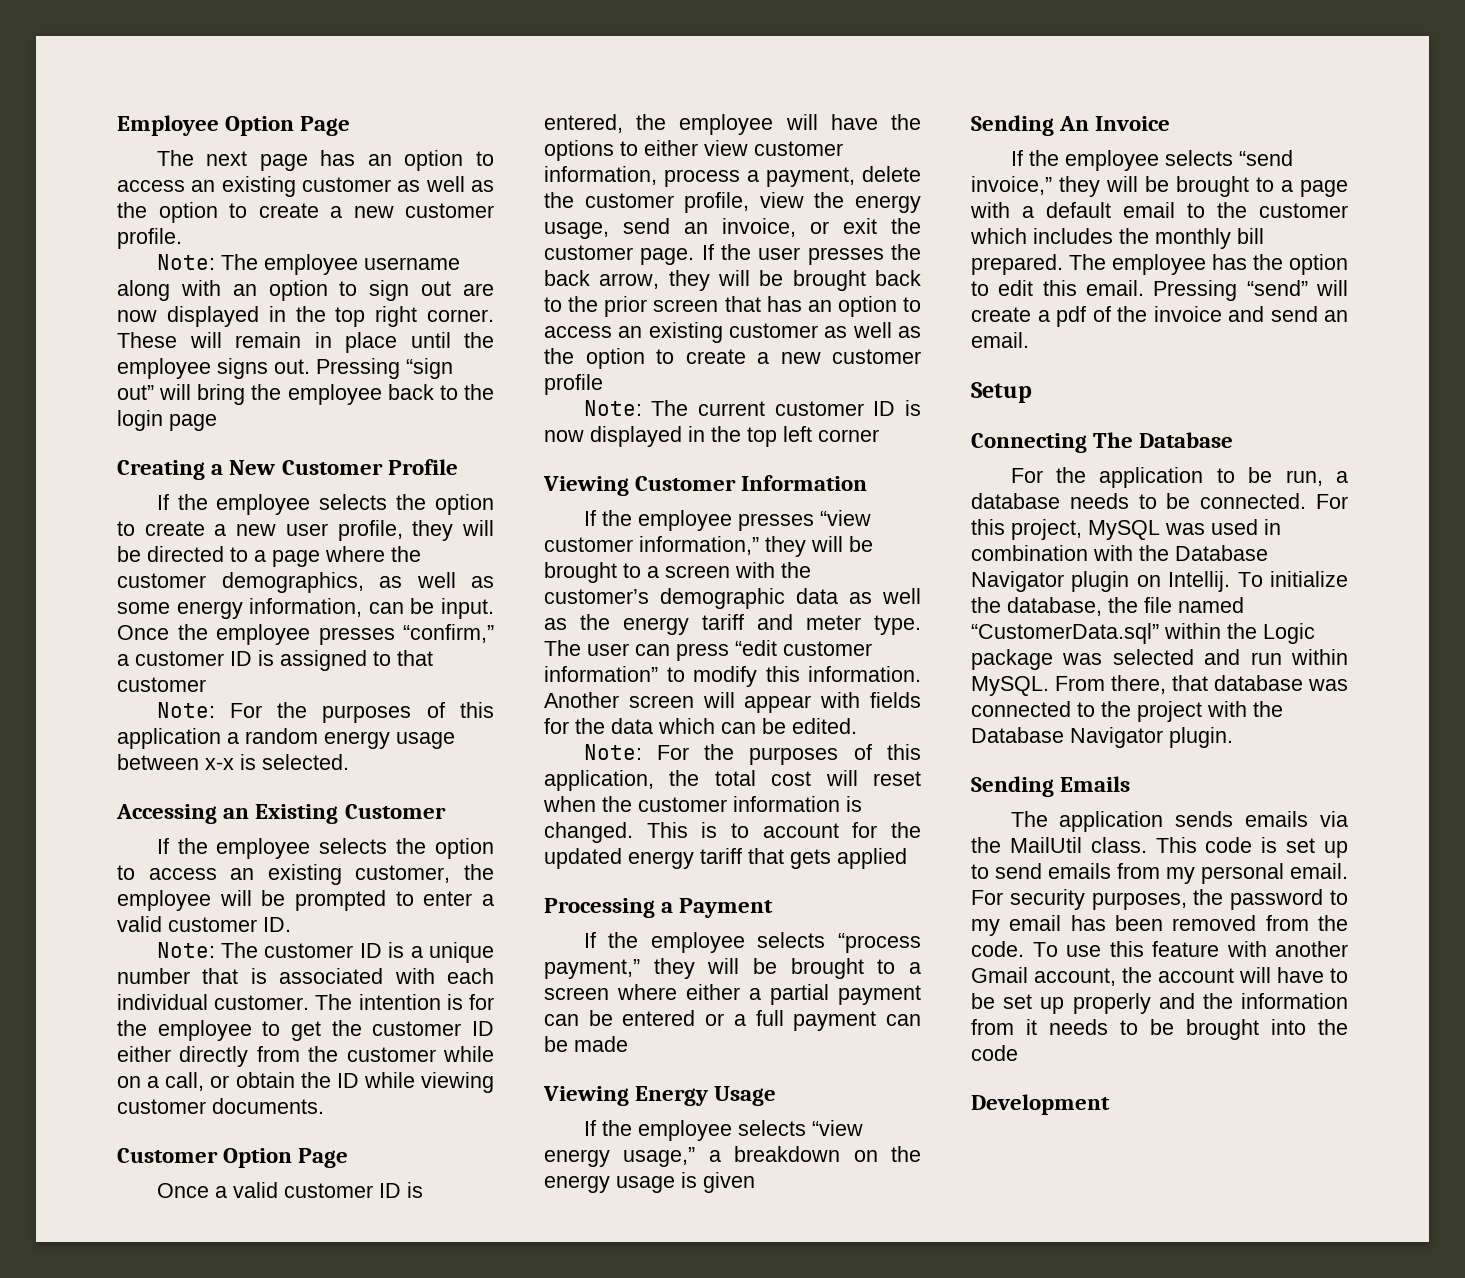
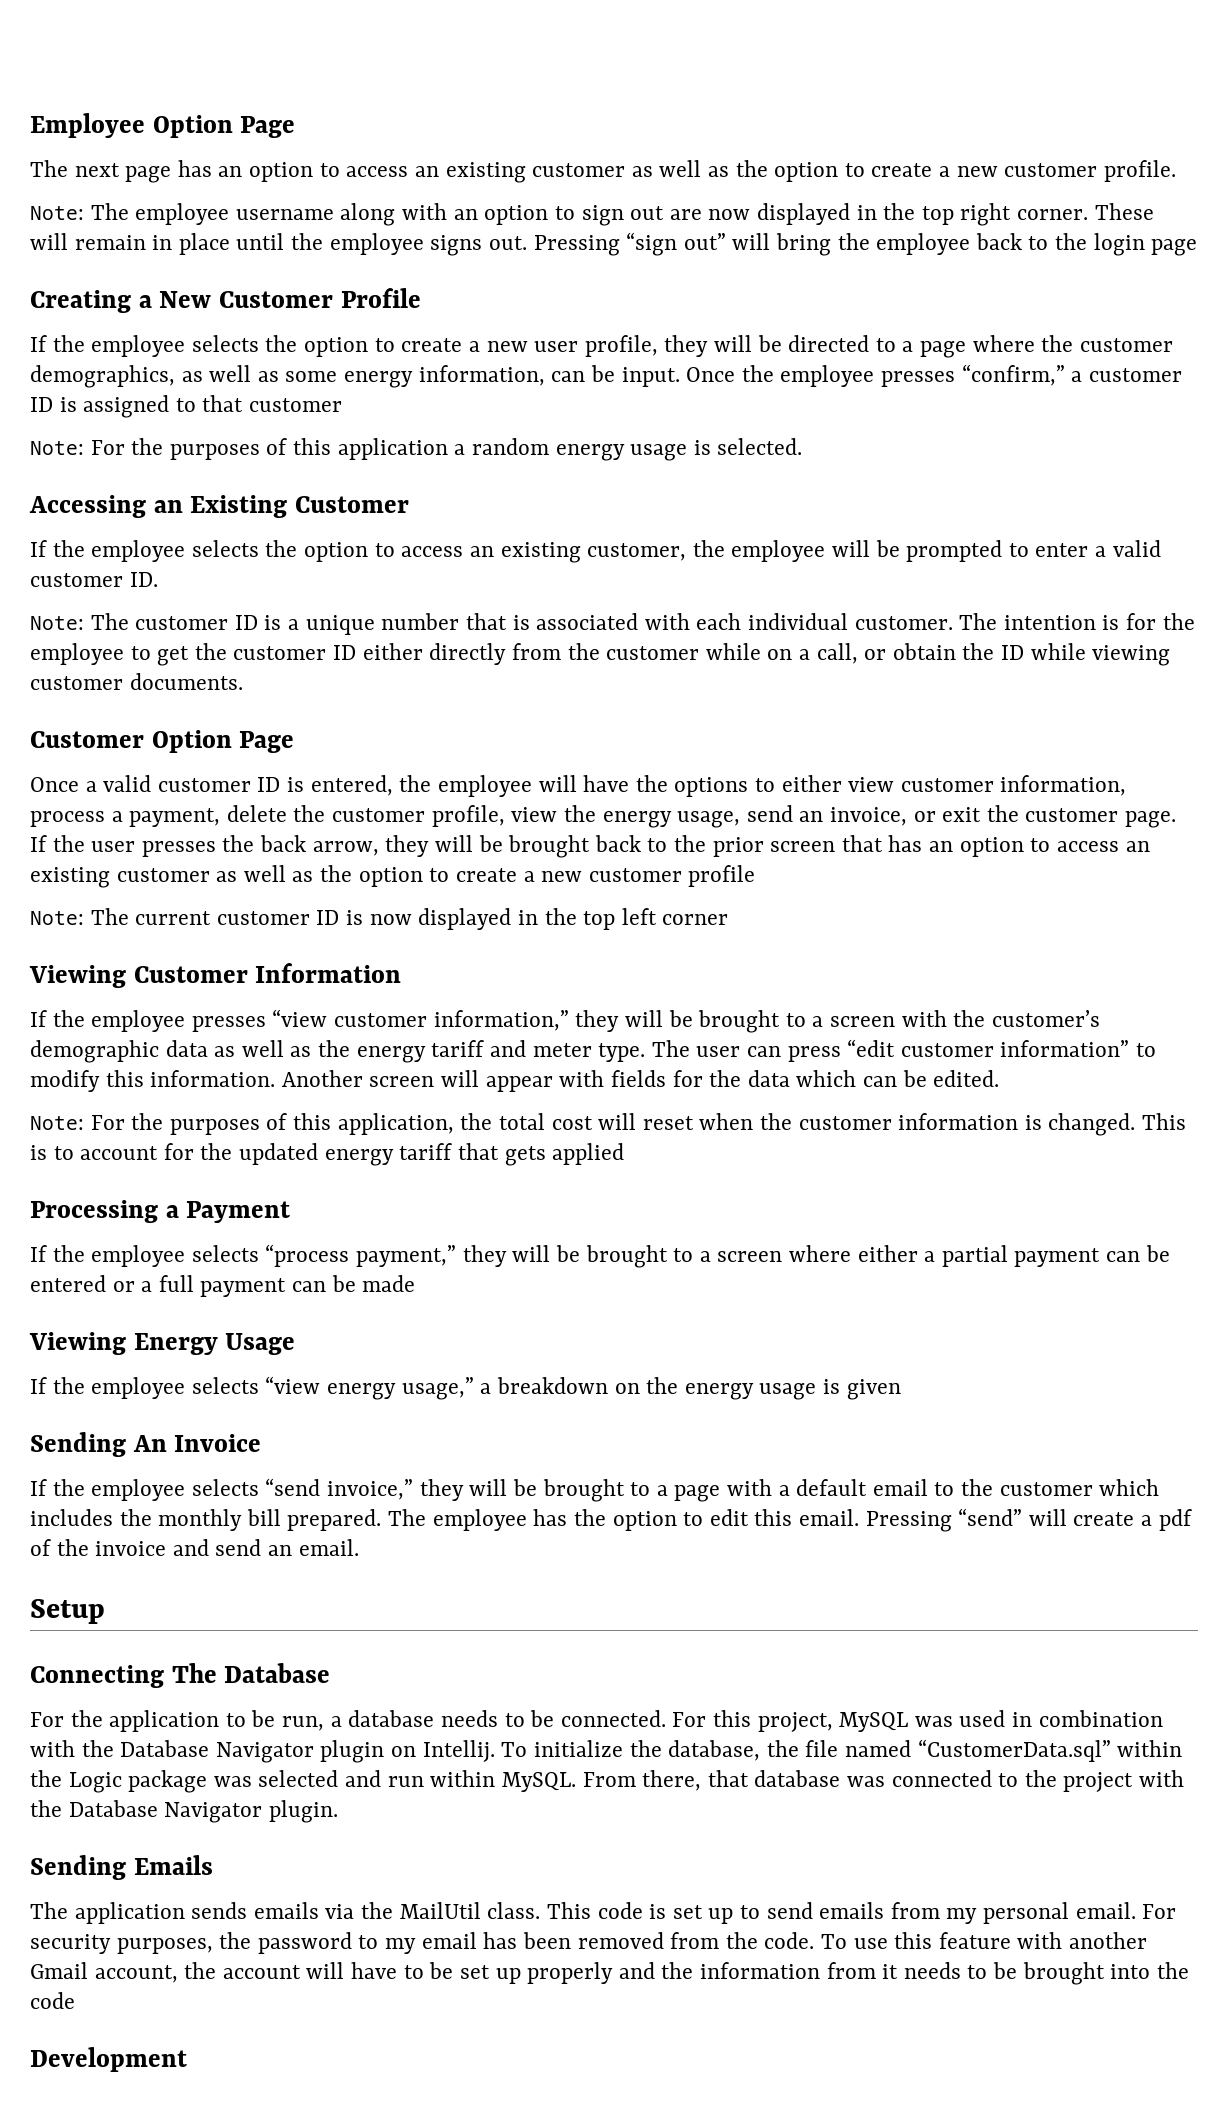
- Note: For the purposes of this application a random energy usage between x-x is selected.
+ Note: For the purposes of this application a random energy usage is selected.

